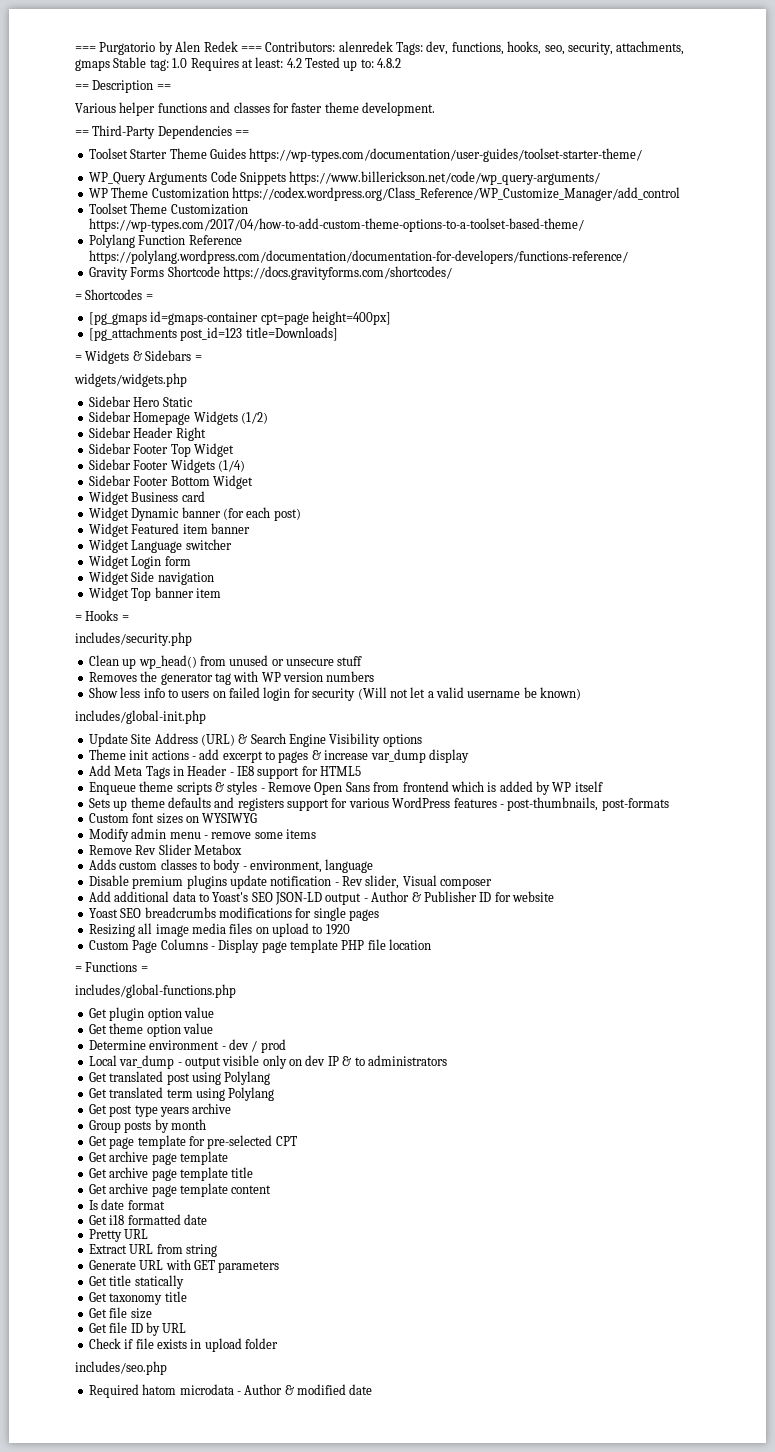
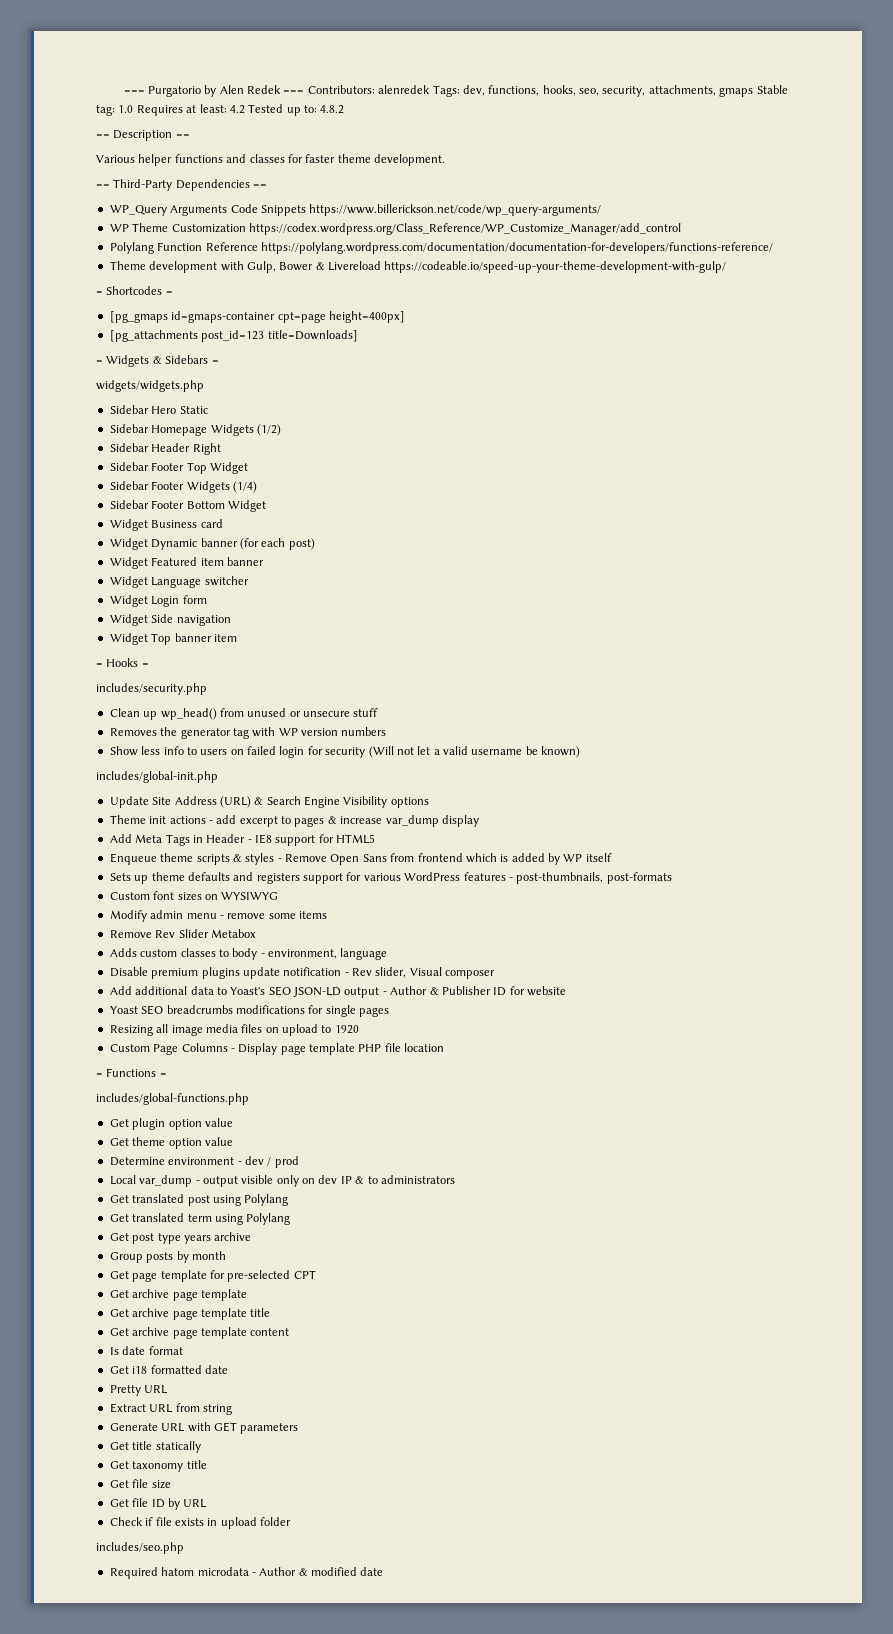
- Toolset Starter Theme Guides https://wp-types.com/documentation/user-guides/toolset-starter-theme/
- Toolset Theme Customization https://wp-types.com/2017/04/how-to-add-custom-theme-options-to-a-toolset-based-theme/
- Gravity Forms Shortcode https://docs.gravityforms.com/shortcodes/
+ Theme development with Gulp, Bower & Livereload https://codeable.io/speed-up-your-theme-development-with-gulp/

